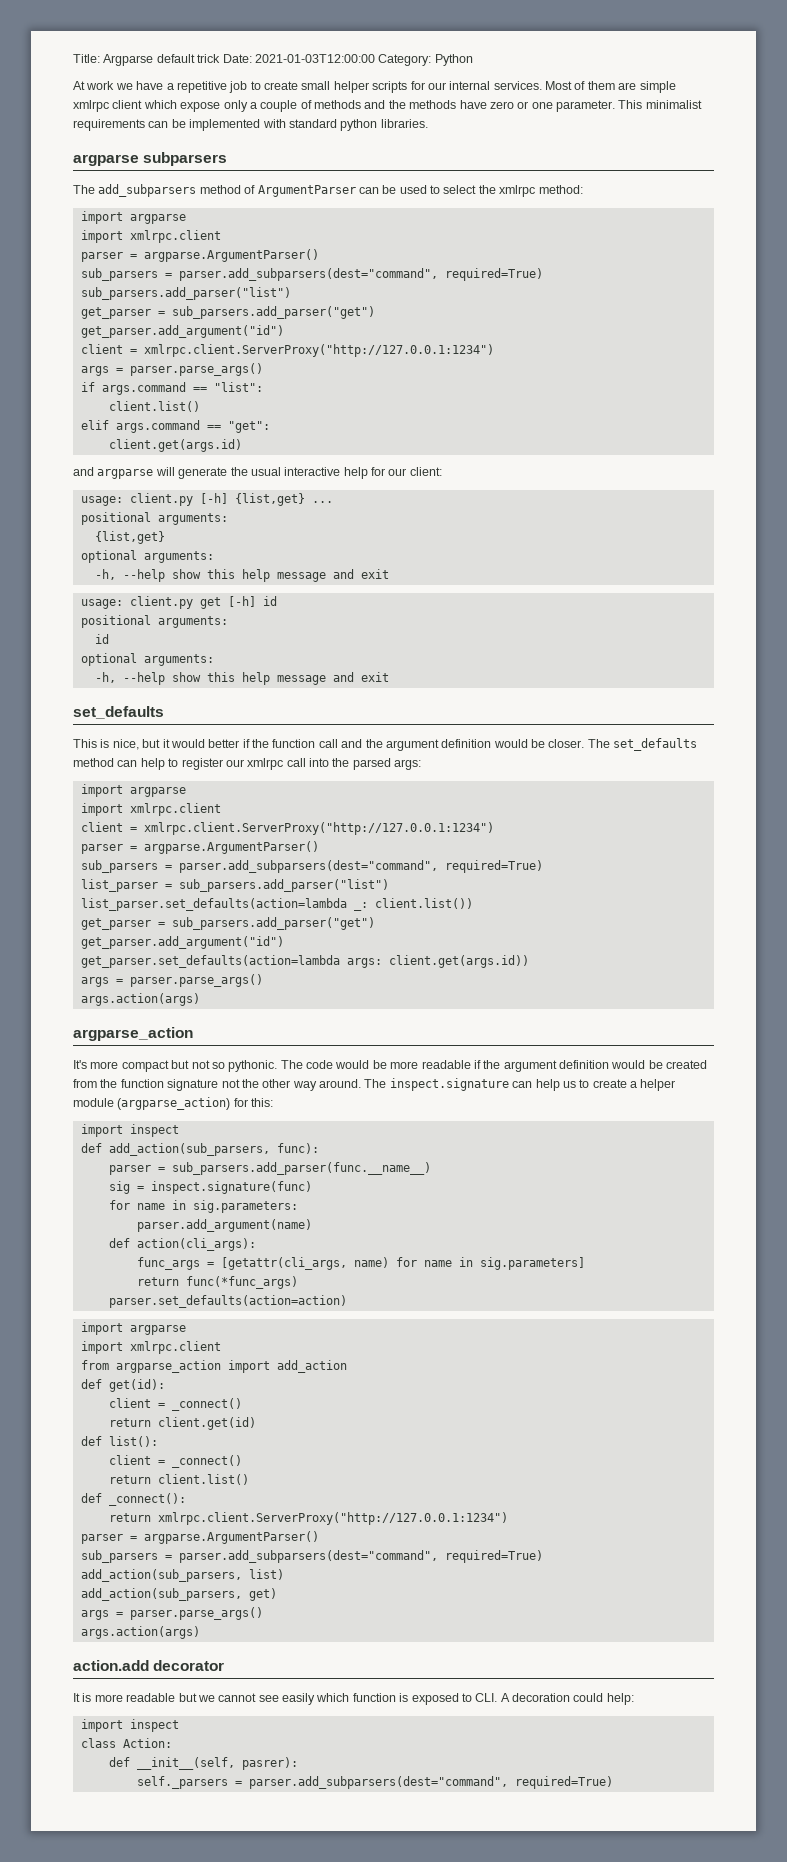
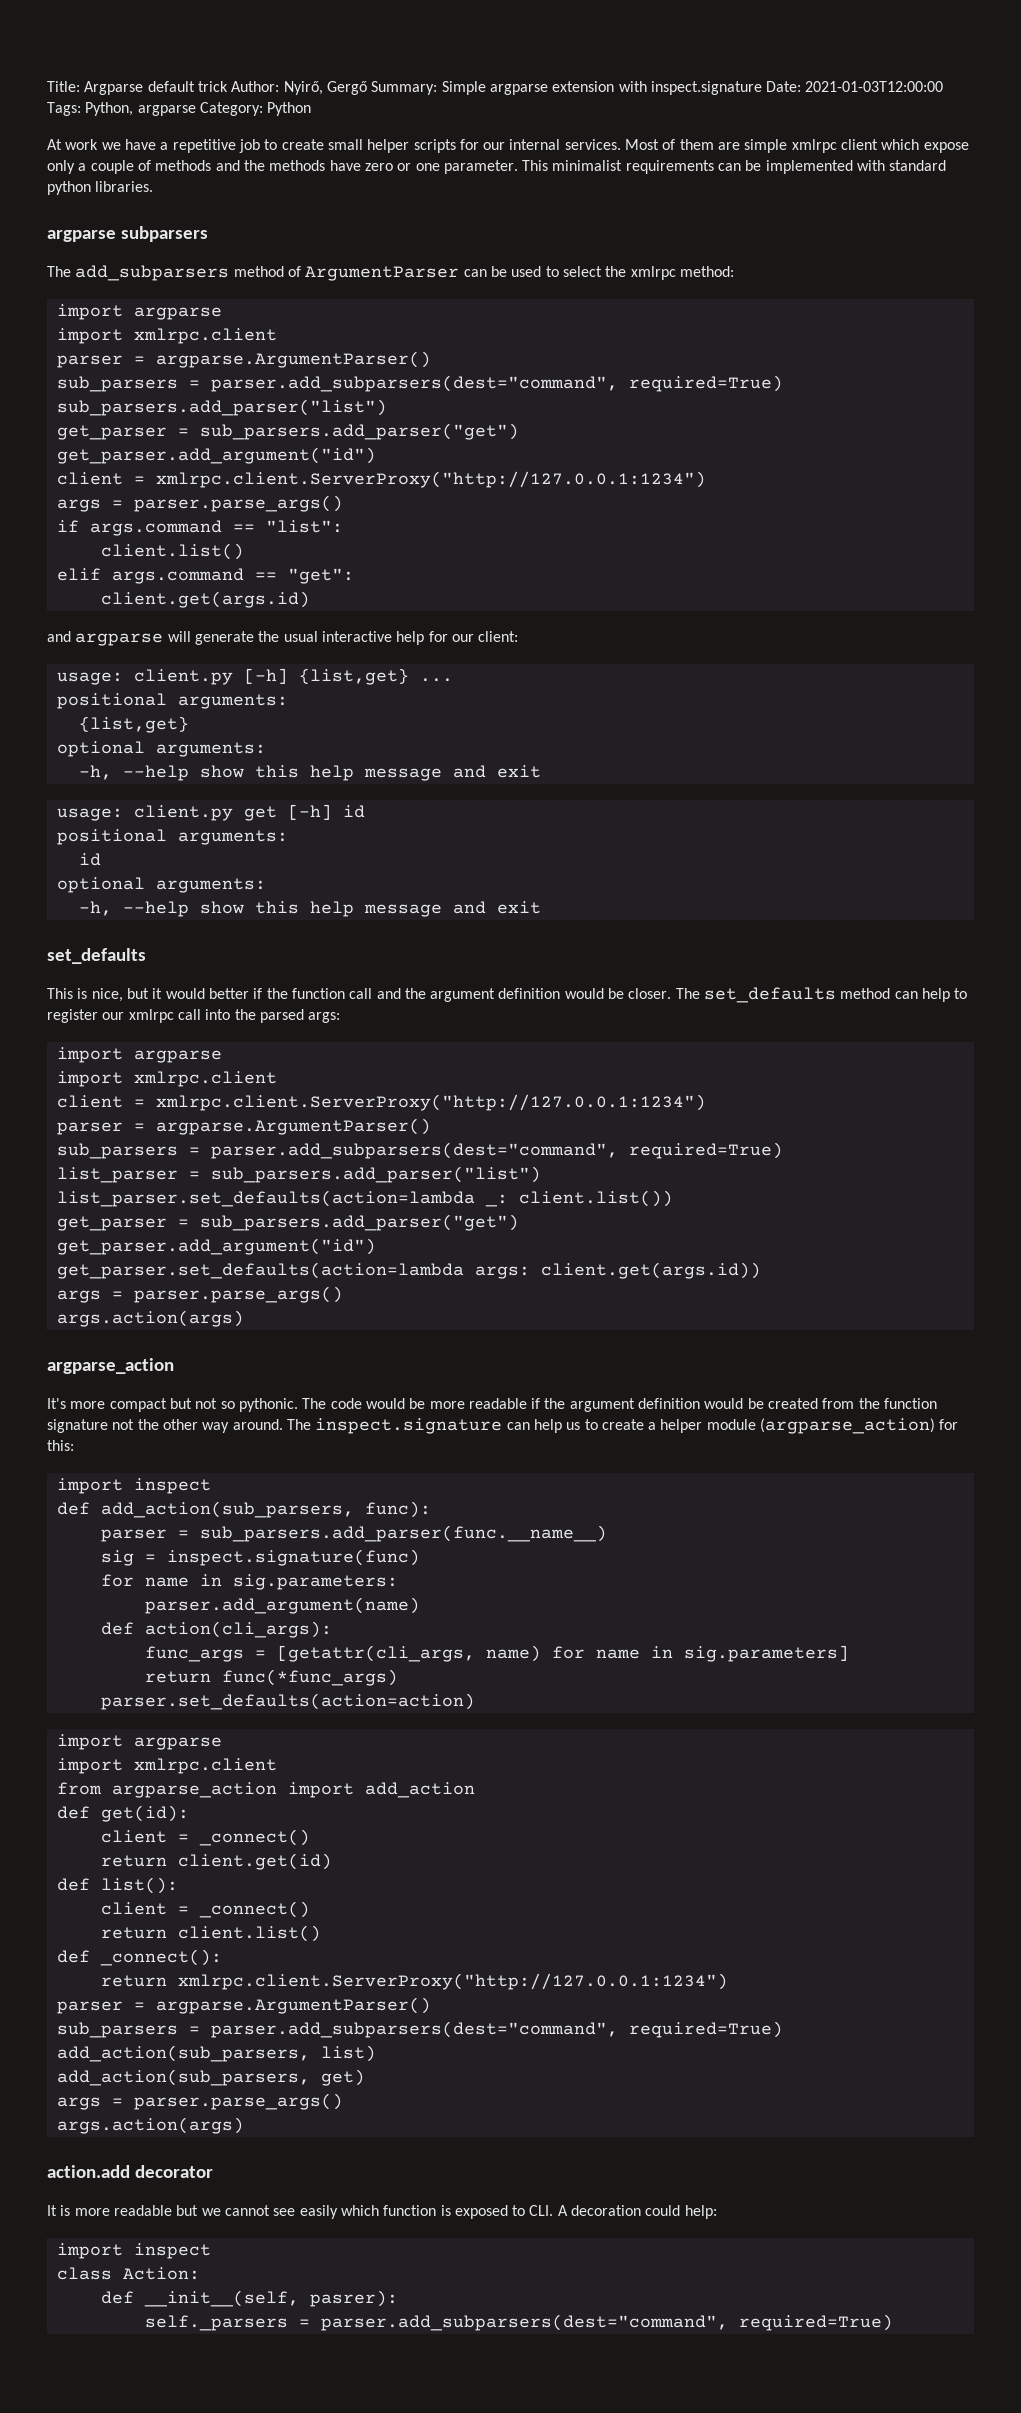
- Title: Argparse default trick Date: 2021-01-03T12:00:00 Category: Python
+ Title: Argparse default trick Author: Nyirő, Gergő Summary: Simple argparse extension with inspect.signature Date: 2021-01-03T12:00:00 Tags: Python, argparse Category: Python

